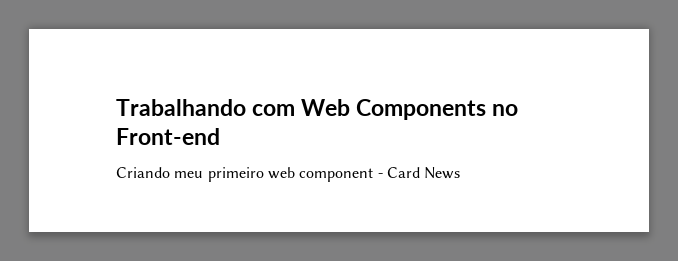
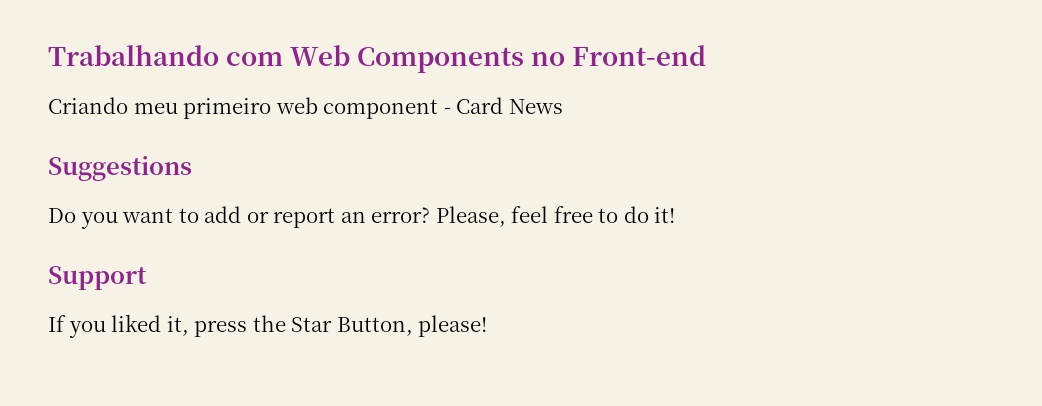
+ Suggestions
+ Do you want to add or report an error? Please, feel free to do it!
+ Support
+ If you liked it, press the Star Button, please!

